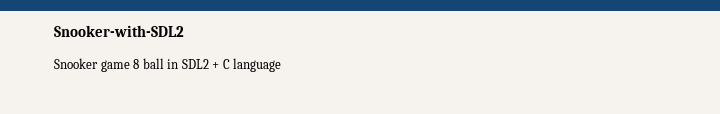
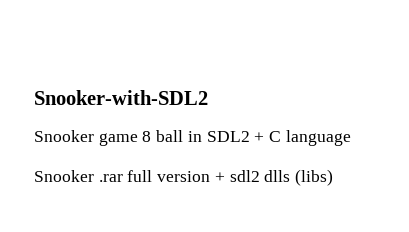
+ Snooker .rar full version + sdl2 dlls (libs)

